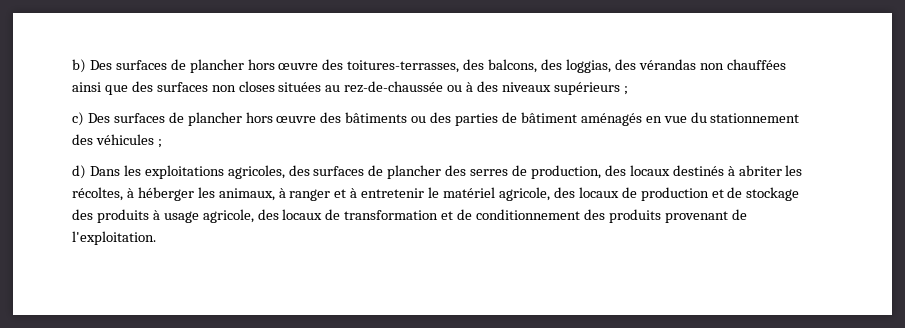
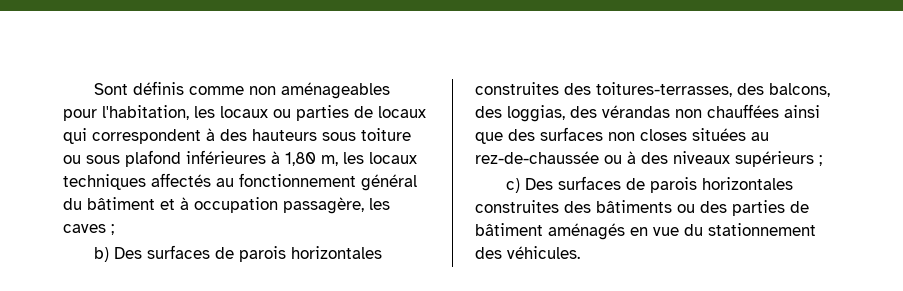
+ Sont définis comme non aménageables pour l'habitation, les locaux ou parties de locaux qui correspondent à des hauteurs sous toiture ou sous plafond inférieures à 1,80 m, les locaux techniques affectés au fonctionnement général du bâtiment et à occupation passagère, les caves ;
- b) Des surfaces de plancher hors œuvre des toitures-terrasses, des balcons, des loggias, des vérandas non chauffées ainsi que des surfaces non closes situées au rez-de-chaussée ou à des niveaux supérieurs ;
+ b) Des surfaces de parois horizontales construites des toitures-terrasses, des balcons, des loggias, des vérandas non chauffées ainsi que des surfaces non closes situées au rez-de-chaussée ou à des niveaux supérieurs ;
- c) Des surfaces de plancher hors œuvre des bâtiments ou des parties de bâtiment aménagés en vue du stationnement des véhicules ;
- d) Dans les exploitations agricoles, des surfaces de plancher des serres de production, des locaux destinés à abriter les récoltes, à héberger les animaux, à ranger et à entretenir le matériel agricole, des locaux de production et de stockage des produits à usage agricole, des locaux de transformation et de conditionnement des produits provenant de l'exploitation.
+ c) Des surfaces de parois horizontales construites des bâtiments ou des parties de bâtiment aménagés en vue du stationnement des véhicules.

